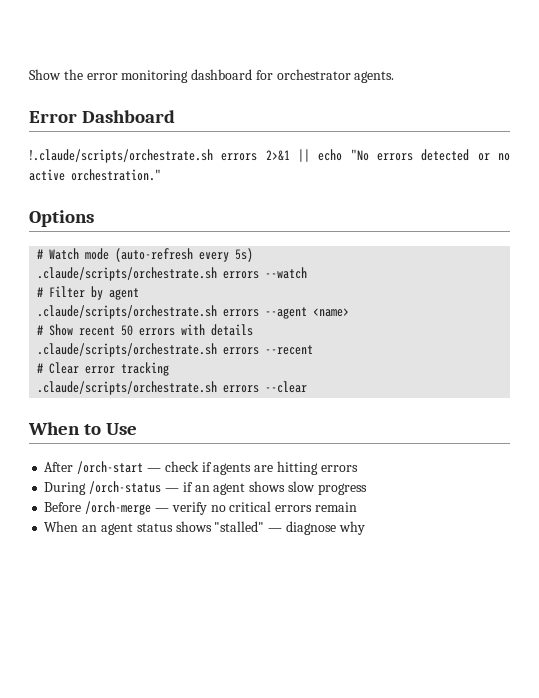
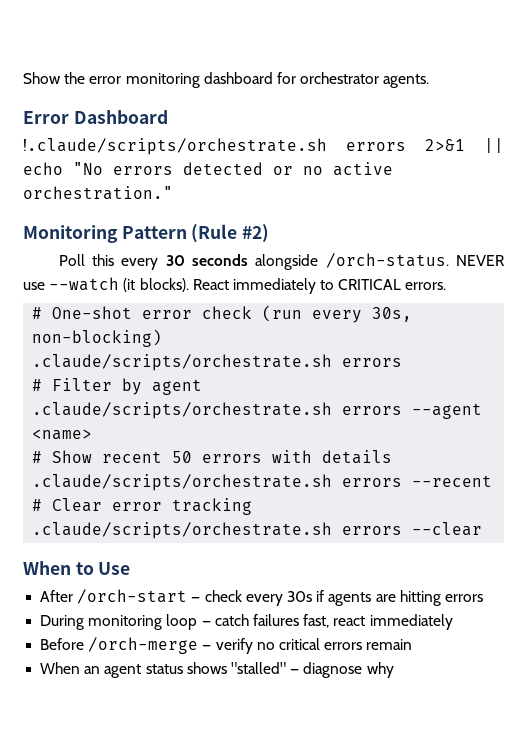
- Options
- # Watch mode (auto-refresh every 5s)
- .claude/scripts/orchestrate.sh errors --watch
+ Monitoring Pattern (Rule #2)
+ Poll this every 30 seconds alongside /orch-status. NEVER use --watch (it blocks). React immediately to CRITICAL errors.
+ # One-shot error check (run every 30s, non-blocking)
+ .claude/scripts/orchestrate.sh errors
- After /orch-start — check if agents are hitting errors
+ After /orch-start — check every 30s if agents are hitting errors
- During /orch-status — if an agent shows slow progress
+ During monitoring loop — catch failures fast, react immediately

